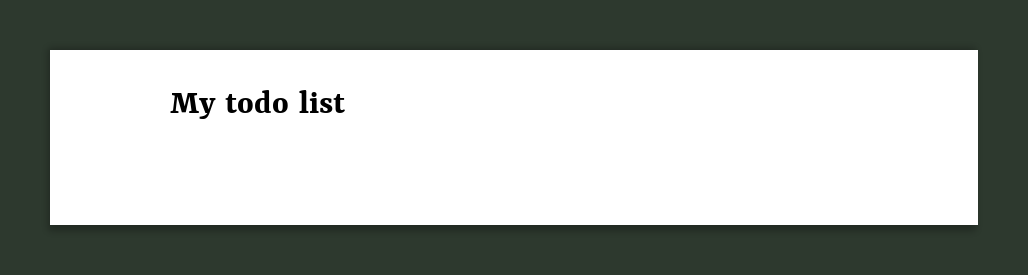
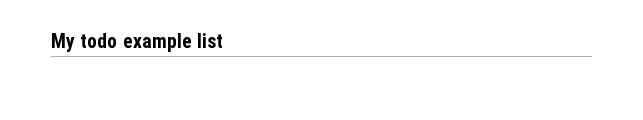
- My todo list
+ My todo example list

